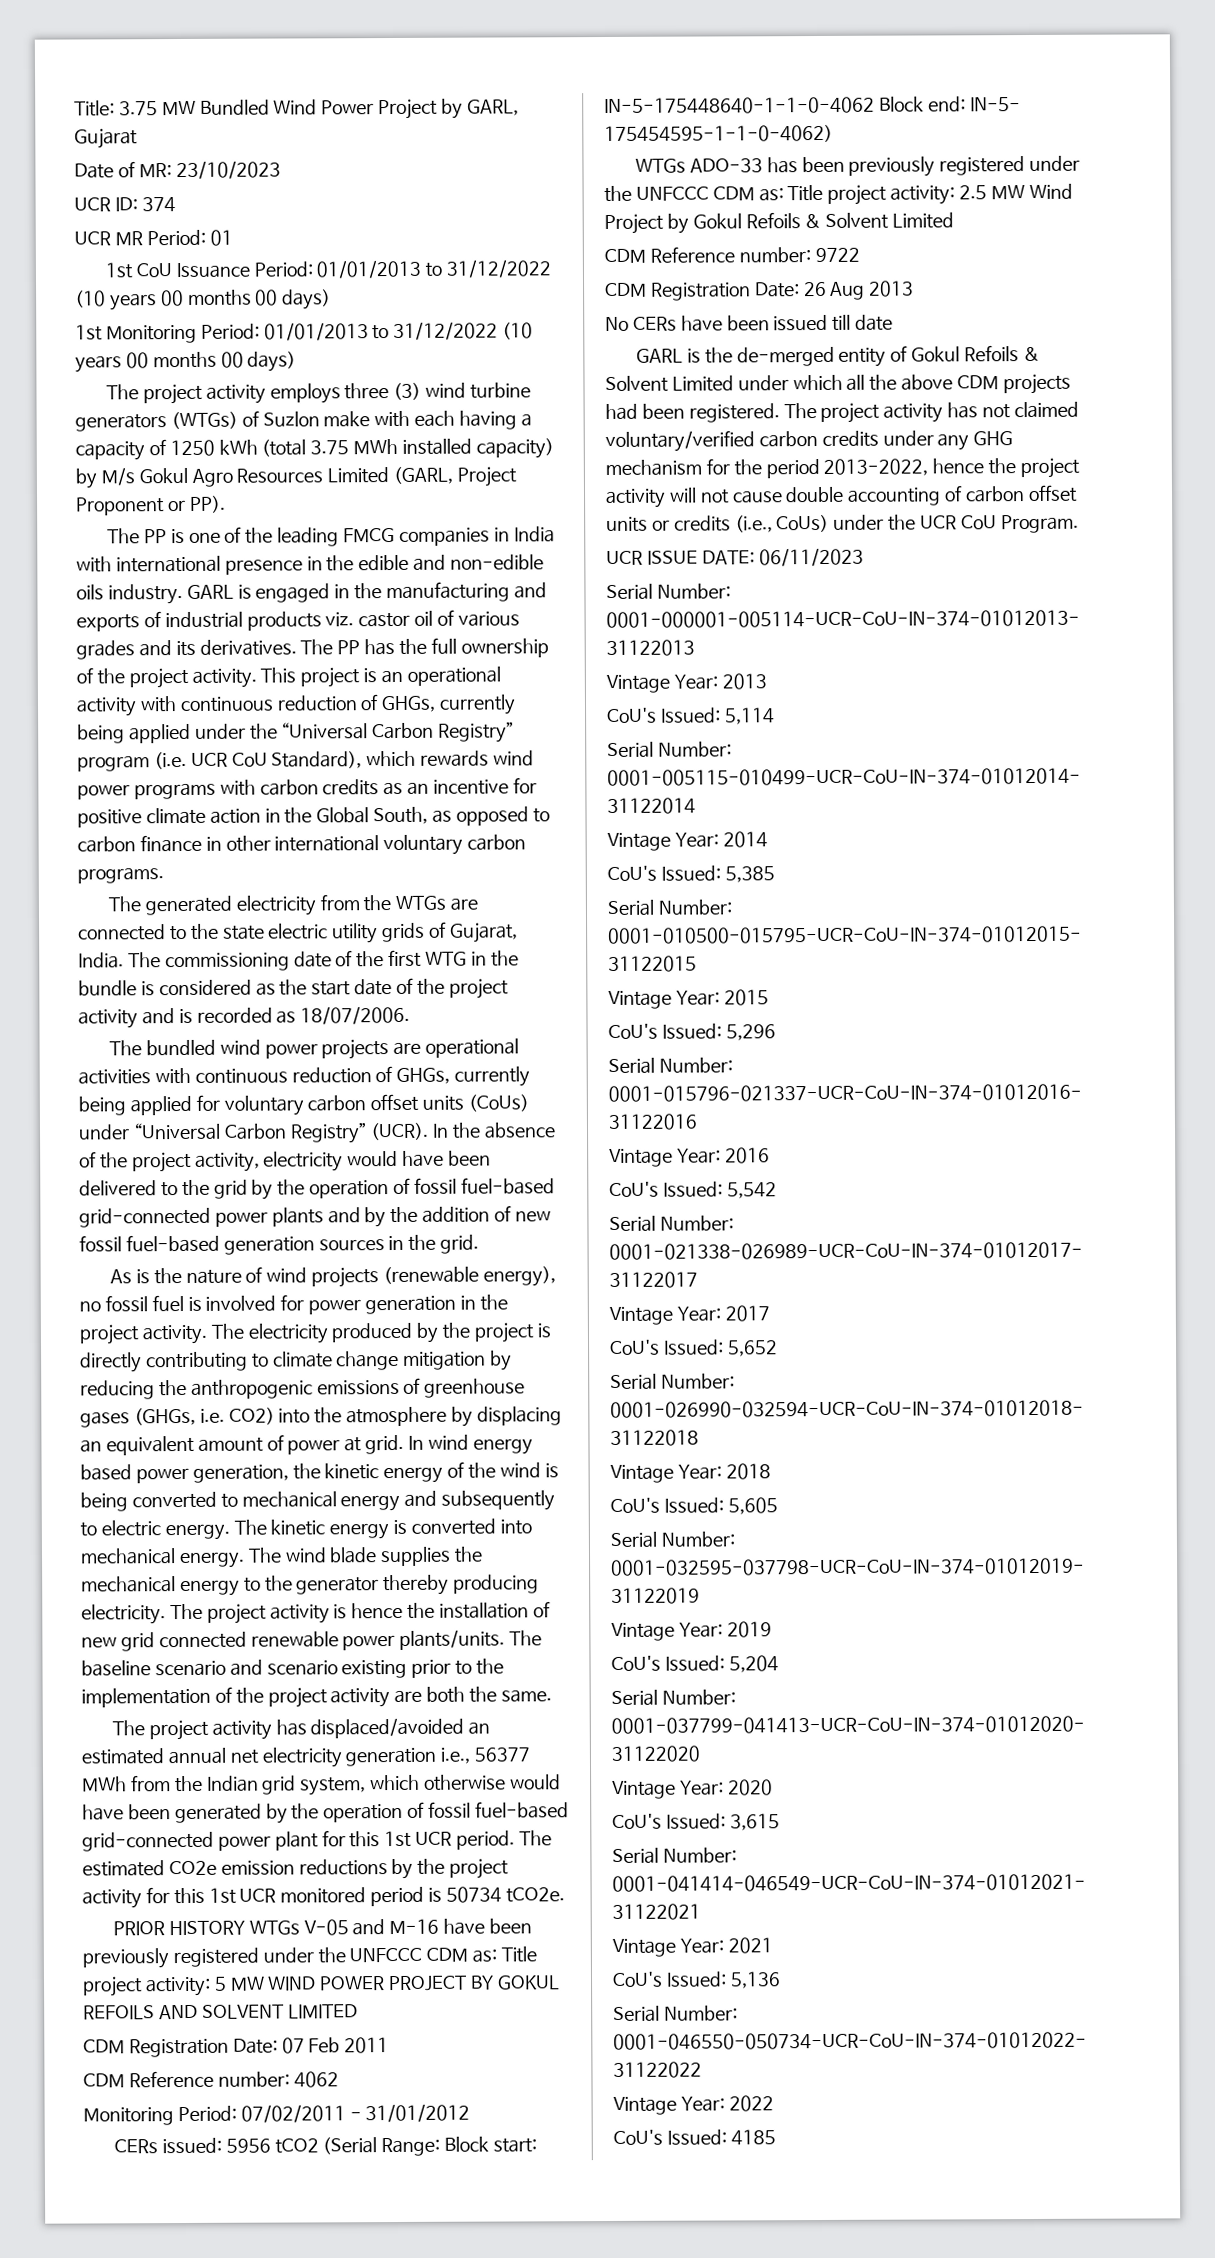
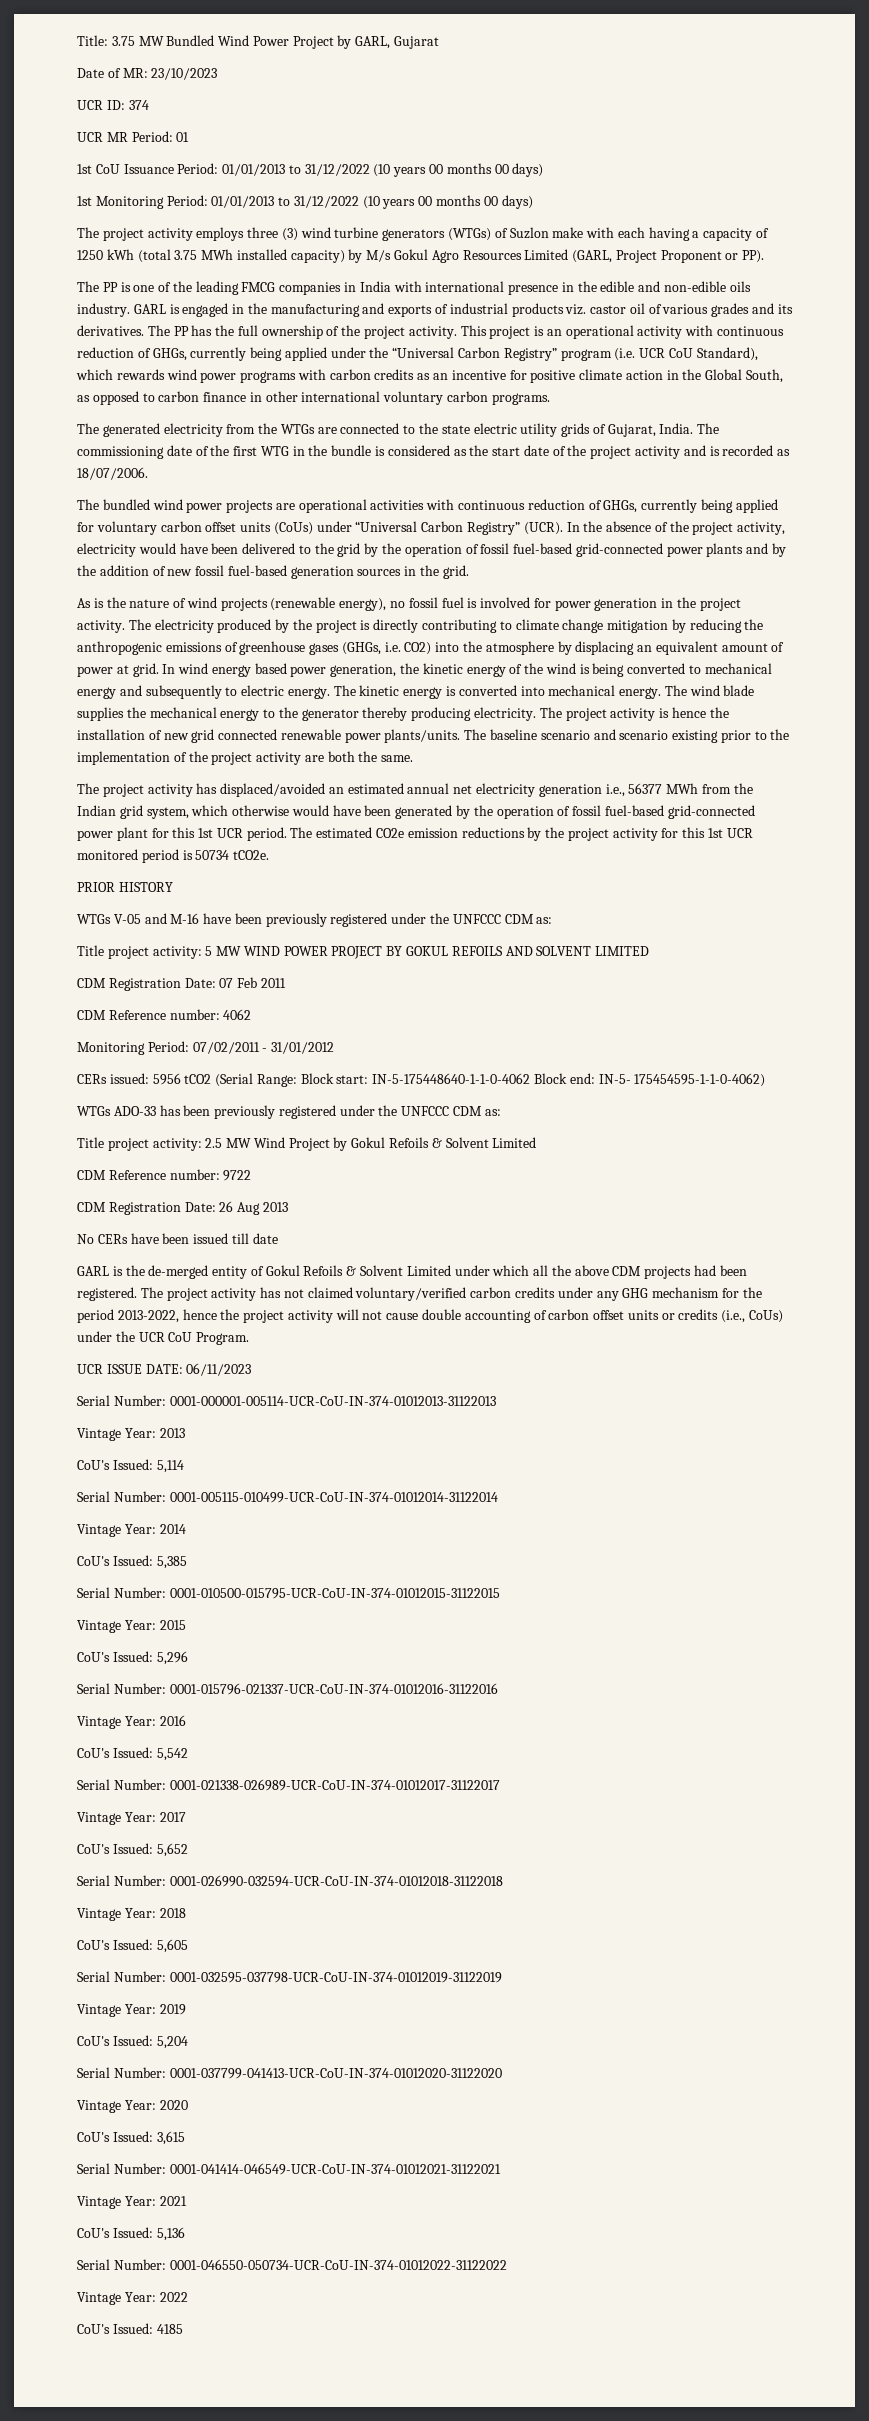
- PRIOR HISTORY WTGs V-05 and M-16 have been previously registered under the UNFCCC CDM as: Title project activity: 5 MW WIND POWER PROJECT BY GOKUL REFOILS AND SOLVENT LIMITED
+ PRIOR HISTORY
+ WTGs V-05 and M-16 have been previously registered under the UNFCCC CDM as:
+ Title project activity: 5 MW WIND POWER PROJECT BY GOKUL REFOILS AND SOLVENT LIMITED
- WTGs ADO-33 has been previously registered under the UNFCCC CDM as: Title project activity: 2.5 MW Wind Project by Gokul Refoils & Solvent Limited
+ WTGs ADO-33 has been previously registered under the UNFCCC CDM as:
+ Title project activity: 2.5 MW Wind Project by Gokul Refoils & Solvent Limited

